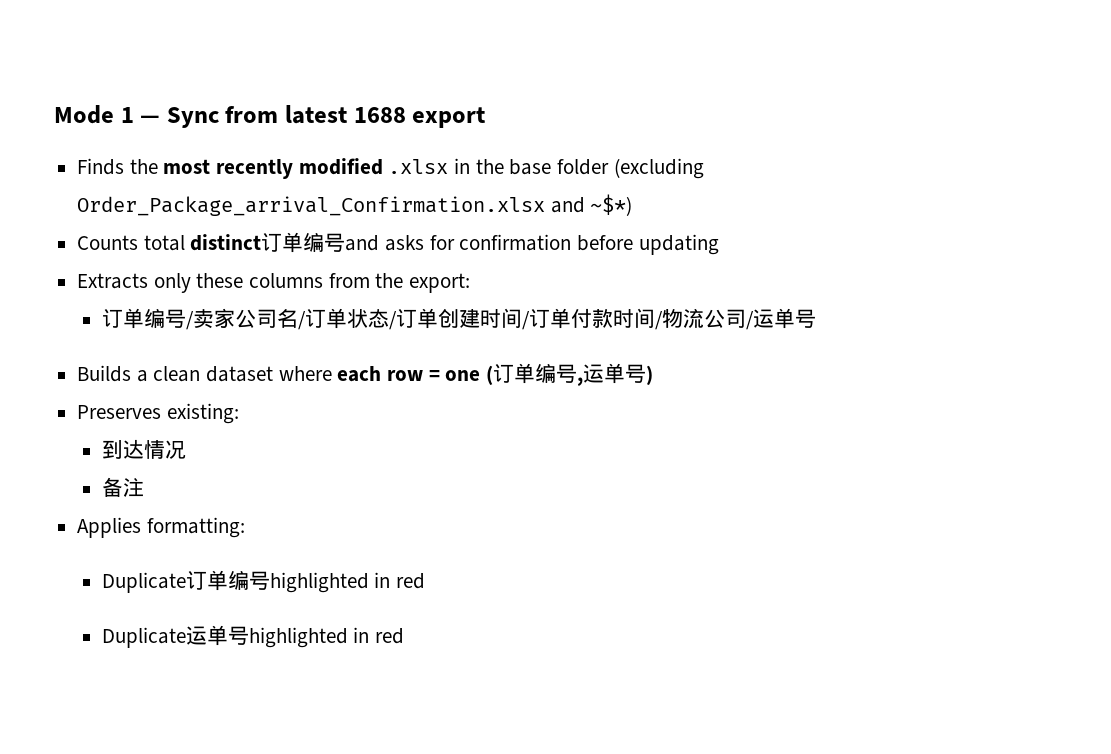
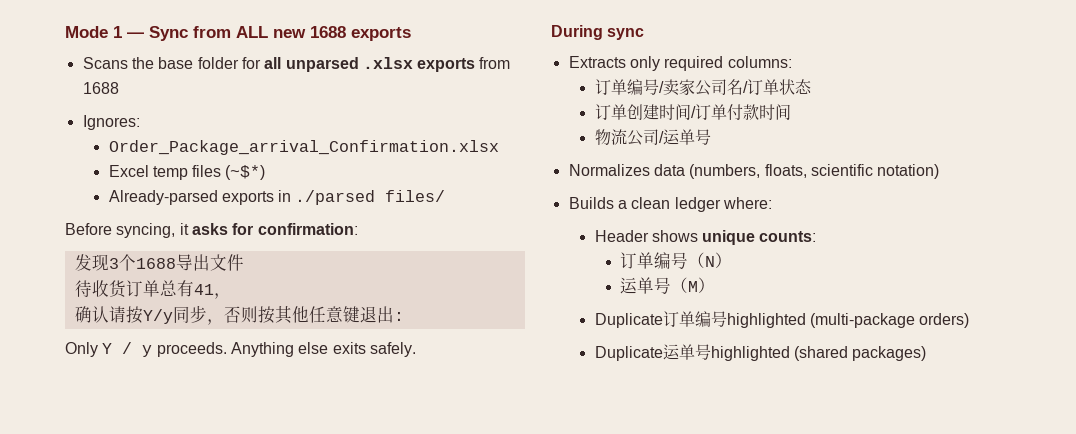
- Mode 1 — Sync from latest 1688 export
- Finds the most recently modified .xlsx in the base folder (excluding Order_Package_arrival_Confirmation.xlsx and ~$*)
- Counts total distinct订单编号and asks for confirmation before updating
- Extracts only these columns from the export:
+ Mode 1 — Sync from ALL new 1688 exports
+ Scans the base folder for all unparsed .xlsx exports from 1688
+ Ignores:
+ Order_Package_arrival_Confirmation.xlsx
+ Excel temp files (~$*)
+ Already‑parsed exports in ./parsed files/
+ Before syncing, it asks for confirmation:
+ 发现3个1688导出文件
+ 待收货订单总有41，
+ 确认请按Y/y同步，否则按其他任意键退出:
+ Only Y / y proceeds. Anything else exits safely.
+ During sync
+ Extracts only required columns:
- 订单编号/卖家公司名/订单状态/订单创建时间/订单付款时间/物流公司/运单号
+ 订单编号/卖家公司名/订单状态
+ 订单创建时间/订单付款时间
+ 物流公司/运单号
- Builds a clean dataset where each row = one (订单编号,运单号)
- Preserves existing:
- 到达情况
- 备注
- Applies formatting:
+ Normalizes data (numbers, floats, scientific notation)
+ Builds a clean ledger where:
+ Header shows unique counts:
+ 订单编号（N）
+ 运单号（M）
- Duplicate订单编号highlighted in red
+ Duplicate订单编号highlighted (multi‑package orders)
- Duplicate运单号highlighted in red
+ Duplicate运单号highlighted (shared packages)

